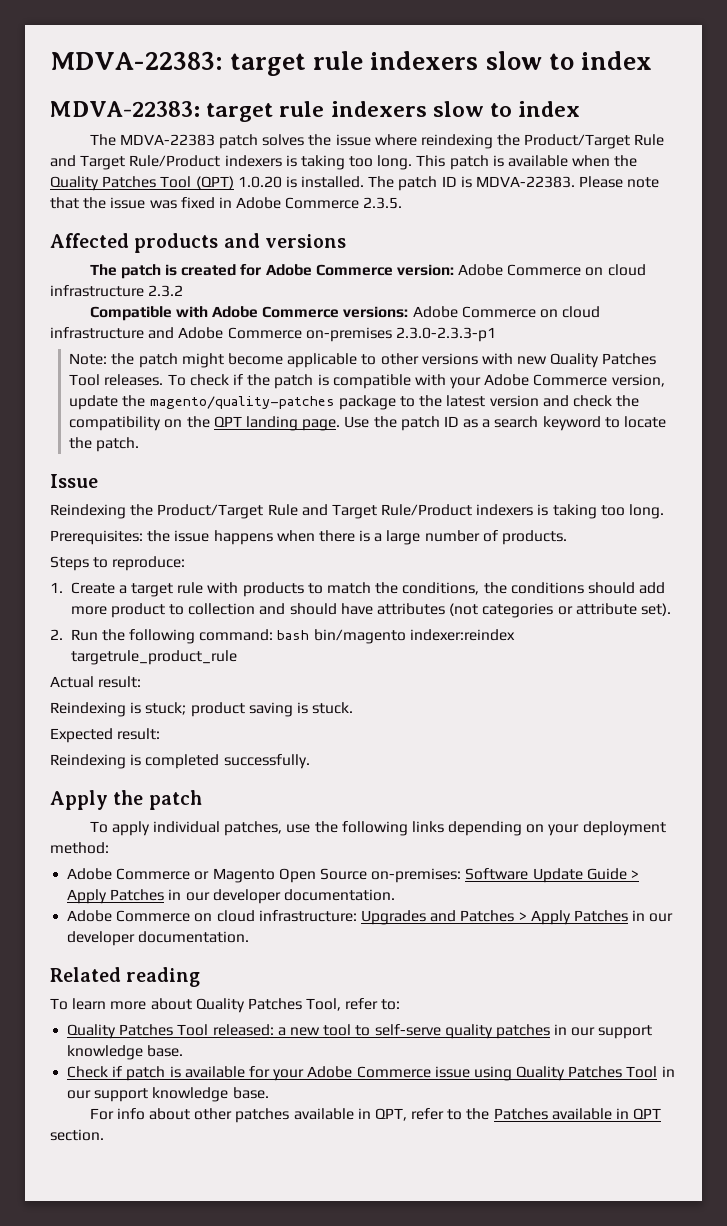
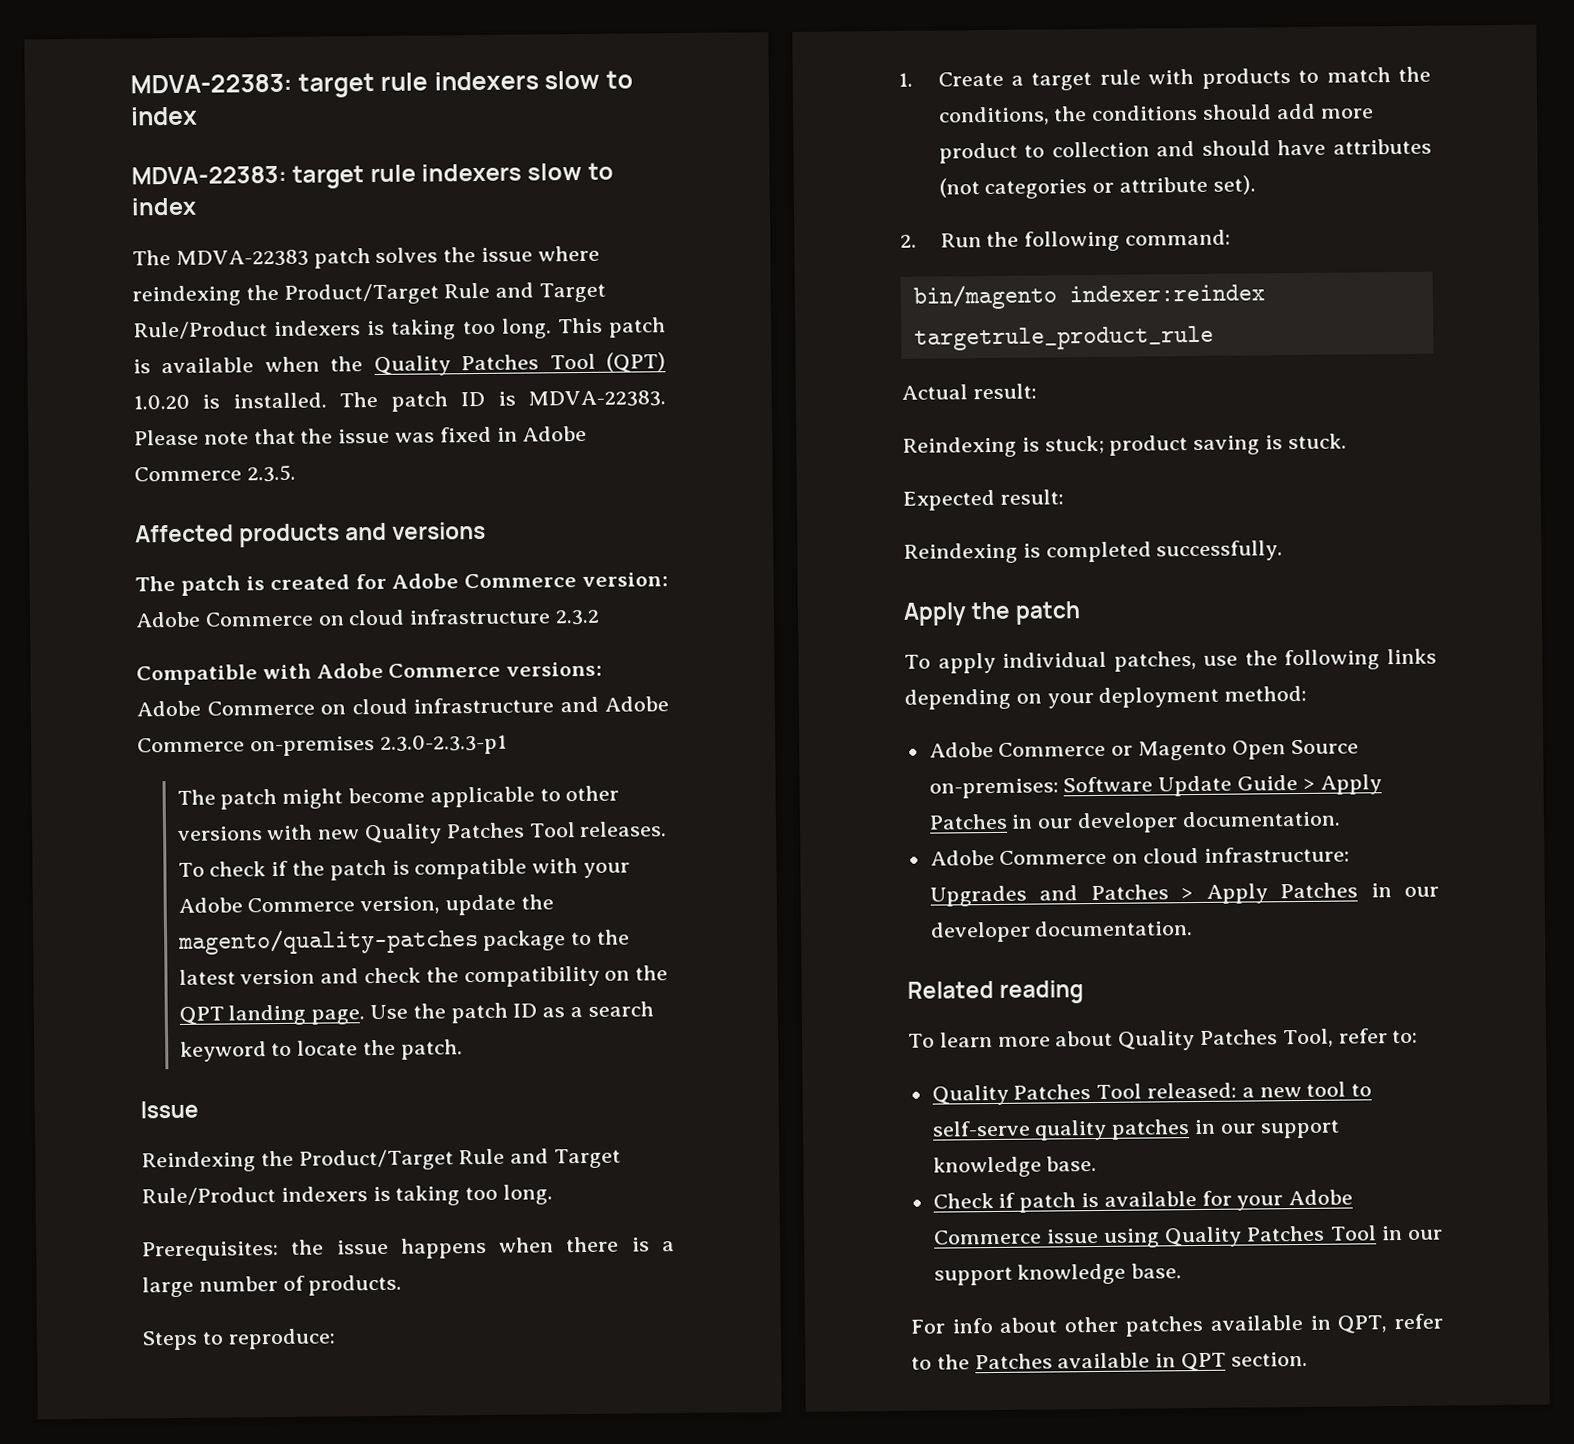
- Note: the patch might become applicable to other versions with new Quality Patches Tool releases.
+ The patch might become applicable to other versions with new Quality Patches Tool releases.
- 2. Run the following command: bash bin/magento indexer:reindex targetrule_product_rule
+ 2. Run the following command:
+ bin/magento indexer:reindex targetrule_product_rule

